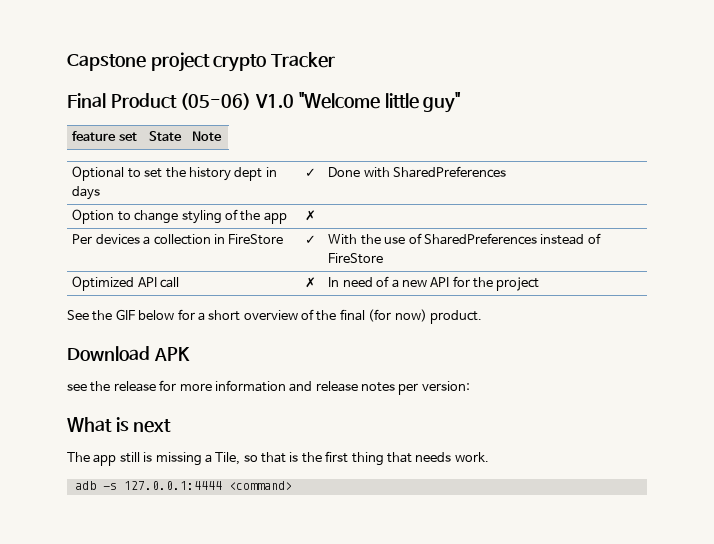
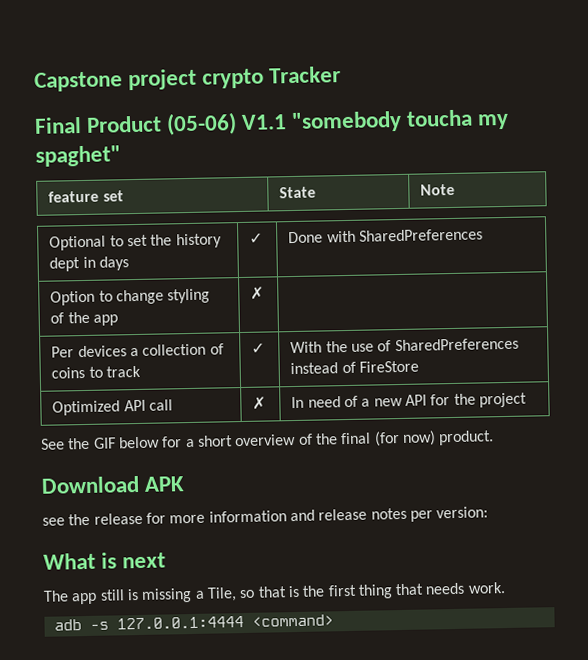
- Final Product (05-06) V1.0 "Welcome little guy"
+ Final Product (05-06) V1.1 "somebody toucha my spaghet"
- Per devices a collection in FireStore | ✓ | With the use of SharedPreferences instead of FireStore
+ Per devices a collection of coins to track | ✓ | With the use of SharedPreferences instead of FireStore

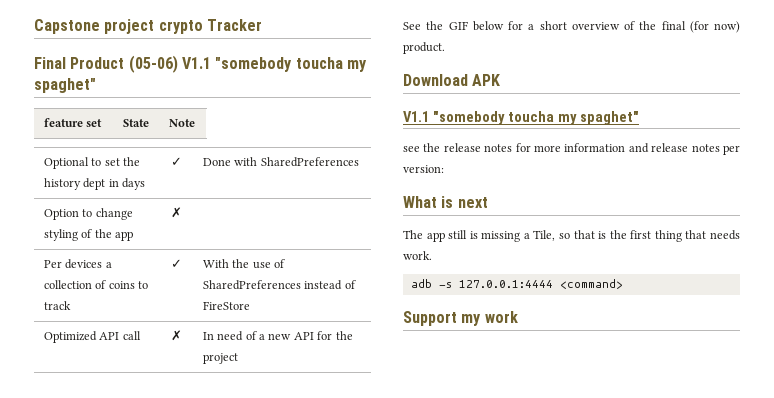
  Download APK
+ V1.1 "somebody toucha my spaghet"
- see the release for more information and release notes per version:
+ see the release notes for more information and release notes per version:
+ Support my work

